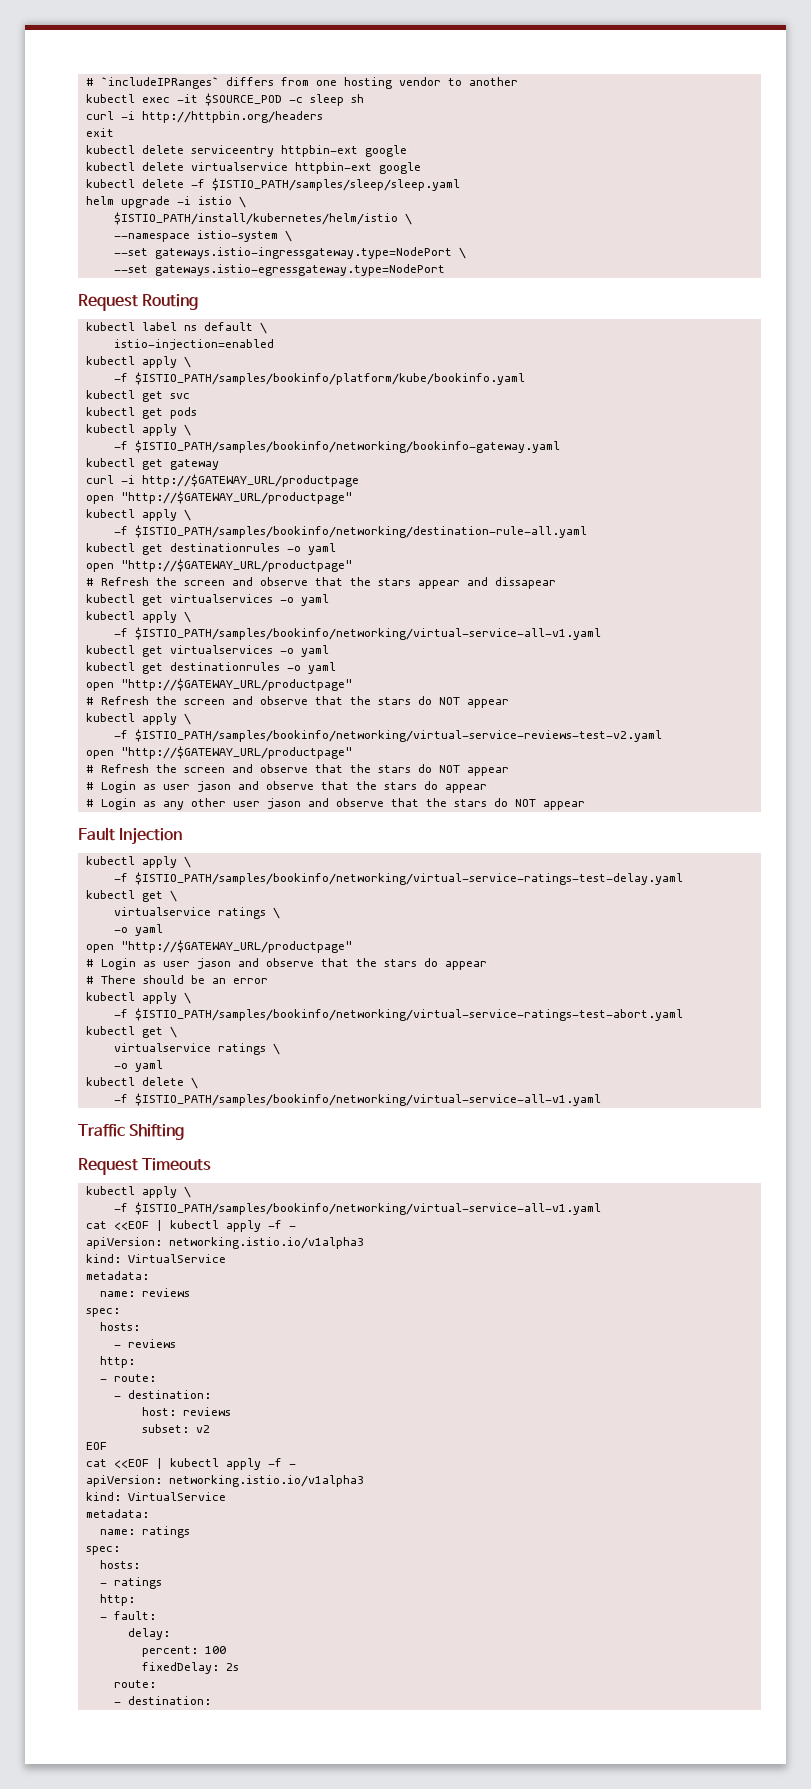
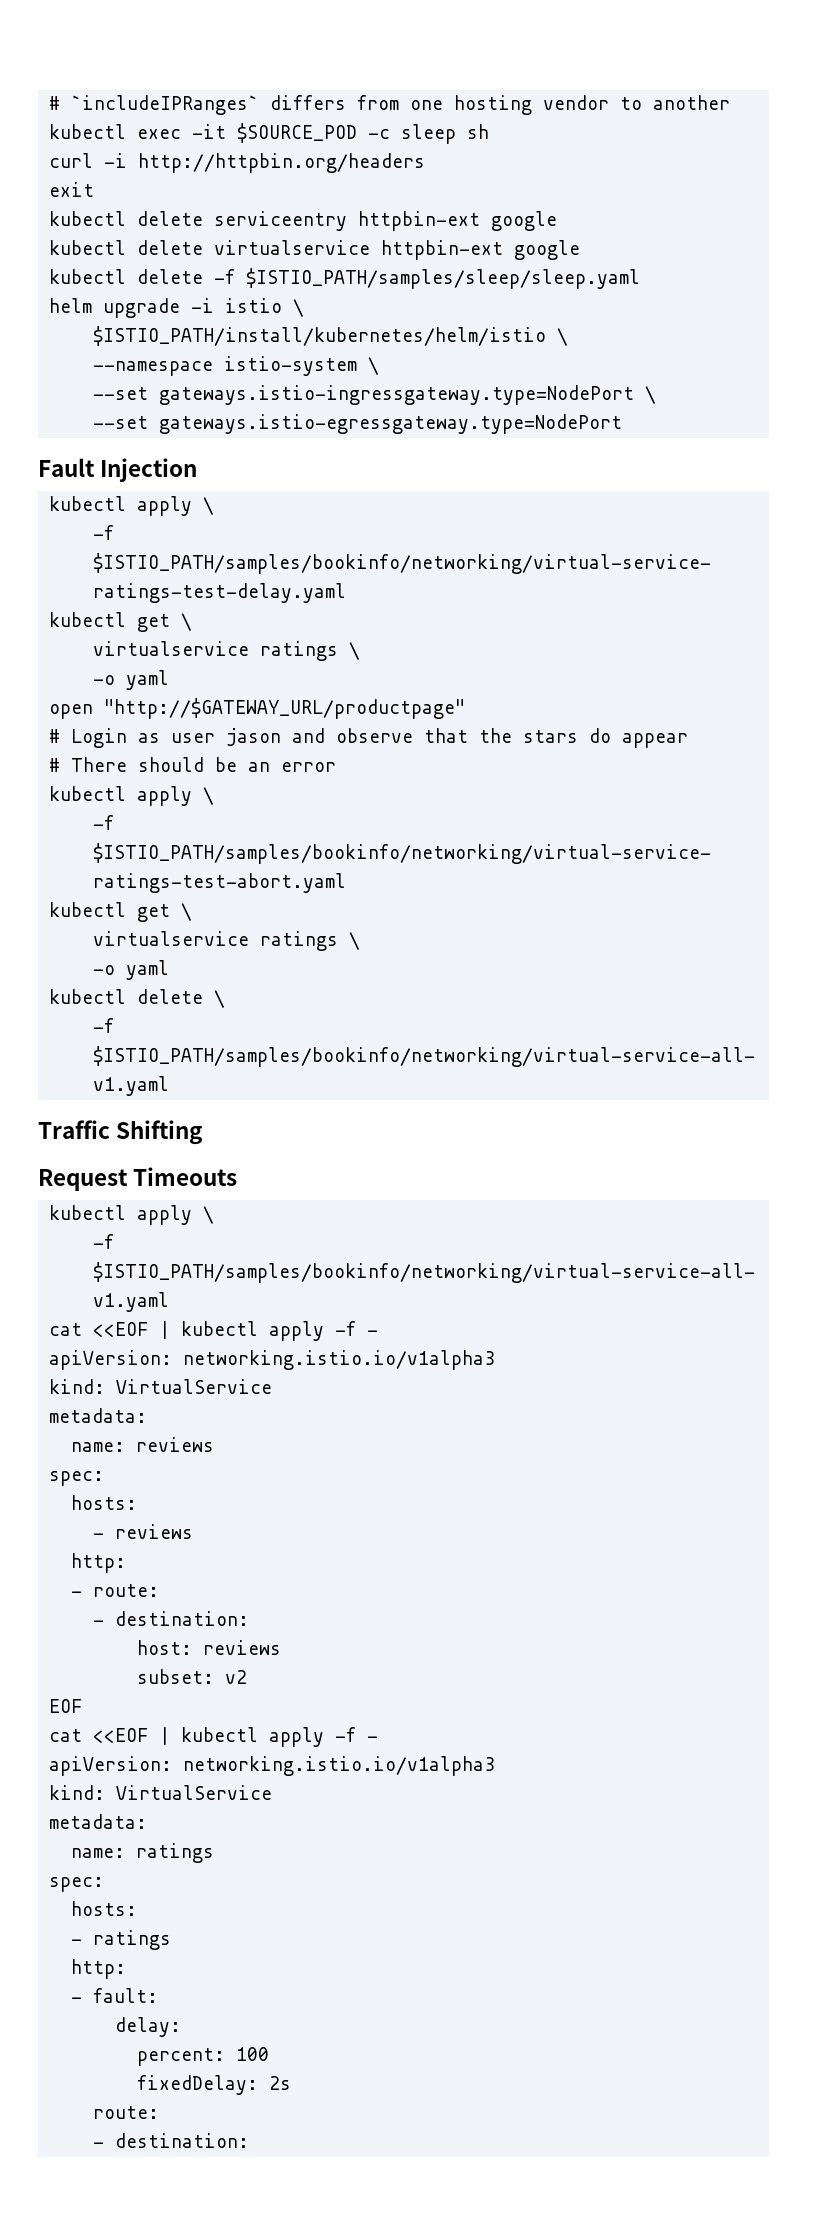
- Request Routing
- kubectl label ns default \
- istio-injection=enabled
- kubectl apply \
- -f $ISTIO_PATH/samples/bookinfo/platform/kube/bookinfo.yaml
- kubectl get svc
- kubectl get pods
- kubectl apply \
- -f $ISTIO_PATH/samples/bookinfo/networking/bookinfo-gateway.yaml
- kubectl get gateway
- curl -i http://$GATEWAY_URL/productpage
- open "http://$GATEWAY_URL/productpage"
- kubectl apply \
- -f $ISTIO_PATH/samples/bookinfo/networking/destination-rule-all.yaml
- kubectl get destinationrules -o yaml
- open "http://$GATEWAY_URL/productpage"
- # Refresh the screen and observe that the stars appear and dissapear
- kubectl get virtualservices -o yaml
- kubectl apply \
- -f $ISTIO_PATH/samples/bookinfo/networking/virtual-service-all-v1.yaml
- kubectl get virtualservices -o yaml
- kubectl get destinationrules -o yaml
- open "http://$GATEWAY_URL/productpage"
- # Refresh the screen and observe that the stars do NOT appear
- kubectl apply \
- -f $ISTIO_PATH/samples/bookinfo/networking/virtual-service-reviews-test-v2.yaml
- open "http://$GATEWAY_URL/productpage"
- # Refresh the screen and observe that the stars do NOT appear
- # Login as user jason and observe that the stars do appear
- # Login as any other user jason and observe that the stars do NOT appear

